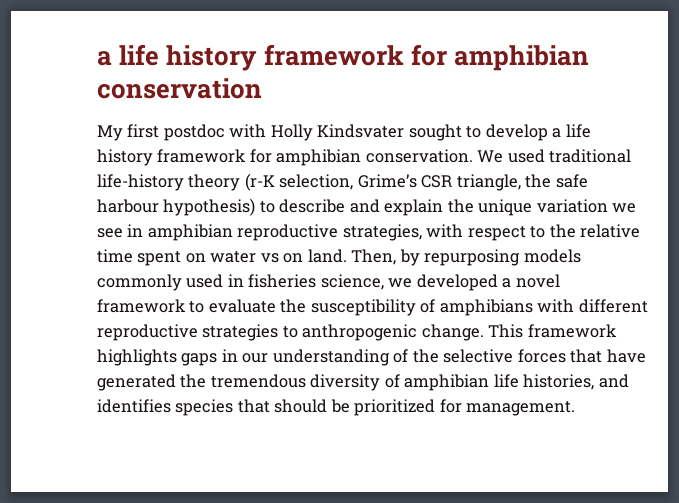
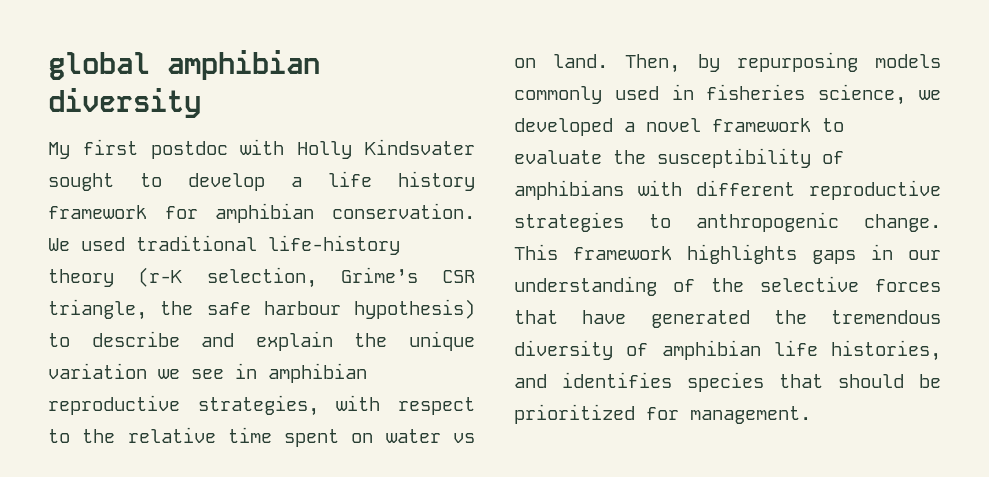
- a life history framework for amphibian conservation
+ global amphibian diversity

